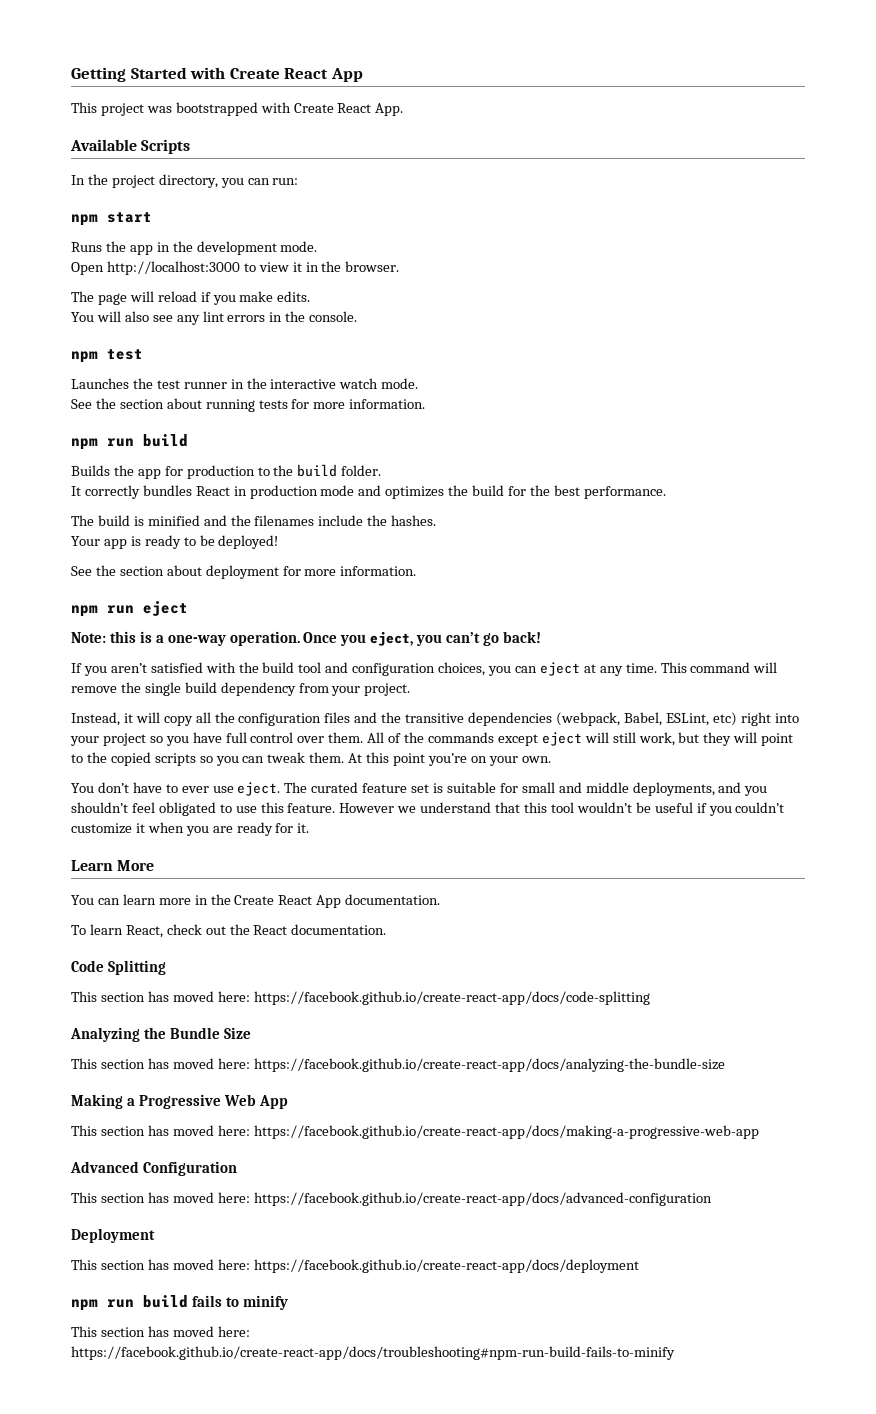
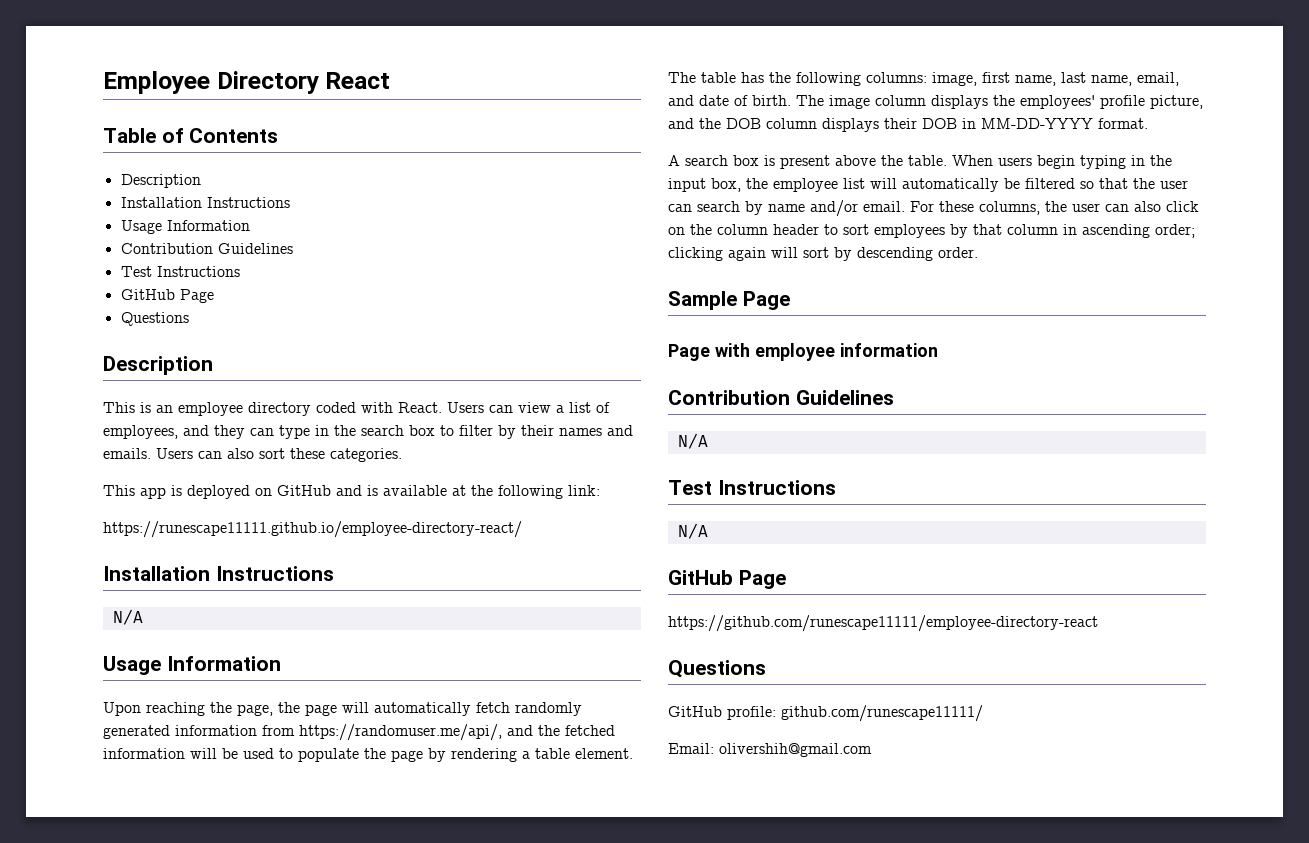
- Getting Started with Create React App
- This project was bootstrapped with Create React App.
- Available Scripts
- In the project directory, you can run:
- npm start
- Runs the app in the development mode.
- Open http://localhost:3000 to view it in the browser.
- The page will reload if you make edits.
- You will also see any lint errors in the console.
- npm test
- Launches the test runner in the interactive watch mode.
- See the section about running tests for more information.
- npm run build
- Builds the app for production to the build folder.
- It correctly bundles React in production mode and optimizes the build for the best performance.
- The build is minified and the filenames include the hashes.
- Your app is ready to be deployed!
- See the section about deployment for more information.
- npm run eject
- Note: this is a one-way operation. Once you eject, you can’t go back!
- If you aren’t satisfied with the build tool and configuration choices, you can eject at any time. This command will remove the single build dependency from your project.
- Instead, it will copy all the configuration files and the transitive dependencies (webpack, Babel, ESLint, etc) right into your project so you have full control over them. All of the commands except eject will still work, but they will point to the copied scripts so you can tweak them. At this point you’re on your own.
- You don’t have to ever use eject. The curated feature set is suitable for small and middle deployments, and you shouldn’t feel obligated to use this feature. However we understand that this tool wouldn’t be useful if you couldn’t customize it when you are ready for it.
- Learn More
- You can learn more in the Create React App documentation.
- To learn React, check out the React documentation.
- Code Splitting
- This section has moved here: https://facebook.github.io/create-react-app/docs/code-splitting
- Analyzing the Bundle Size
- This section has moved here: https://facebook.github.io/create-react-app/docs/analyzing-the-bundle-size
- Making a Progressive Web App
- This section has moved here: https://facebook.github.io/create-react-app/docs/making-a-progressive-web-app
- Advanced Configuration
- This section has moved here: https://facebook.github.io/create-react-app/docs/advanced-configuration
- Deployment
- This section has moved here: https://facebook.github.io/create-react-app/docs/deployment
- npm run build fails to minify
- This section has moved here: https://facebook.github.io/create-react-app/docs/troubleshooting#npm-run-build-fails-to-minify
+ Employee Directory React
+ Table of Contents
+ Description
+ Installation Instructions
+ Usage Information
+ Contribution Guidelines
+ Test Instructions
+ GitHub Page
+ Questions
+ Description
+ This is an employee directory coded with React. Users can view a list of employees, and they can type in the search box to filter by their names and emails. Users can also sort these categories.
+ This app is deployed on GitHub and is available at the following link:
+ https://runescape11111.github.io/employee-directory-react/
+ Installation Instructions
+ N/A
+ Usage Information
+ Upon reaching the page, the page will automatically fetch randomly generated information from https://randomuser.me/api/, and the fetched information will be used to populate the page by rendering a table element. The table has the following columns: image, first name, last name, email, and date of birth. The image column displays the employees' profile picture, and the DOB column displays their DOB in MM-DD-YYYY format.
+ A search box is present above the table. When users begin typing in the input box, the employee list will automatically be filtered so that the user can search by name and/or email. For these columns, the user can also click on the column header to sort employees by that column in ascending order; clicking again will sort by descending order.
+ Sample Page
+ Page with employee information
+ Contribution Guidelines
+ N/A
+ Test Instructions
+ N/A
+ GitHub Page
+ https://github.com/runescape11111/employee-directory-react
+ Questions
+ GitHub profile: github.com/runescape11111/
+ Email: olivershih@gmail.com

